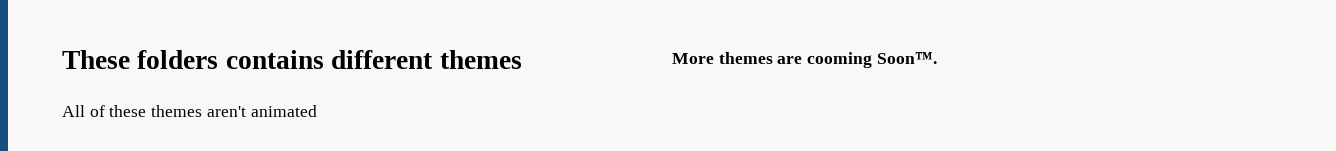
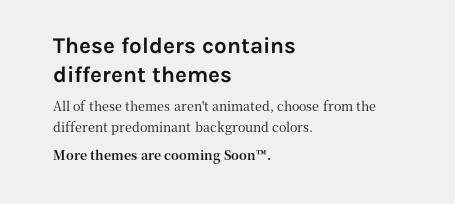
- All of these themes aren't animated
+ All of these themes aren't animated, choose from the different predominant background colors.

